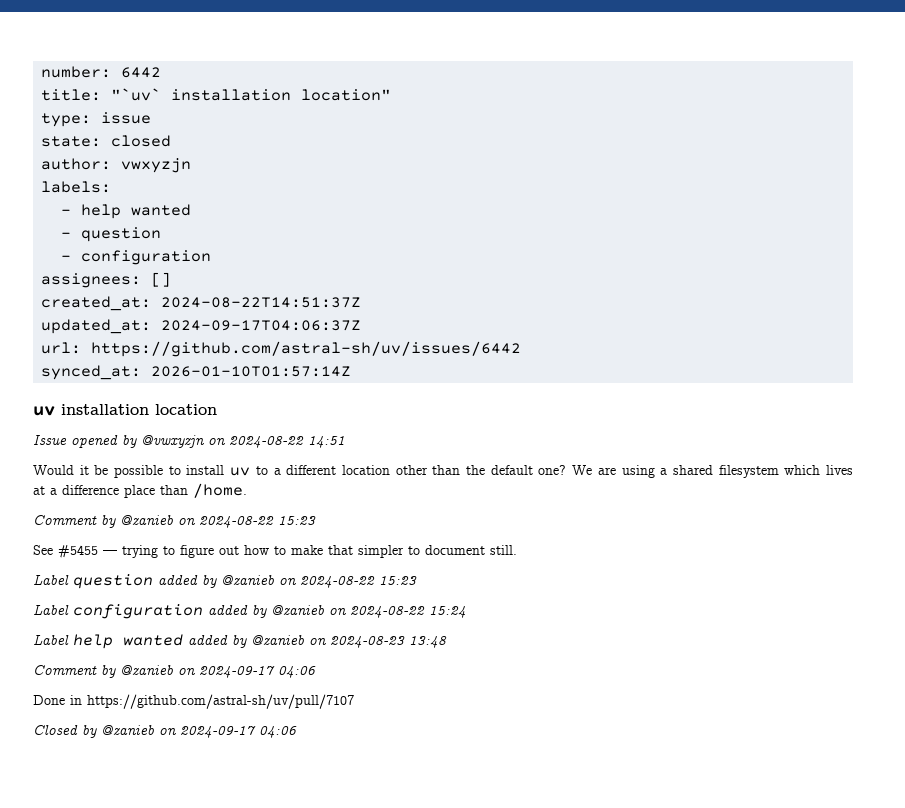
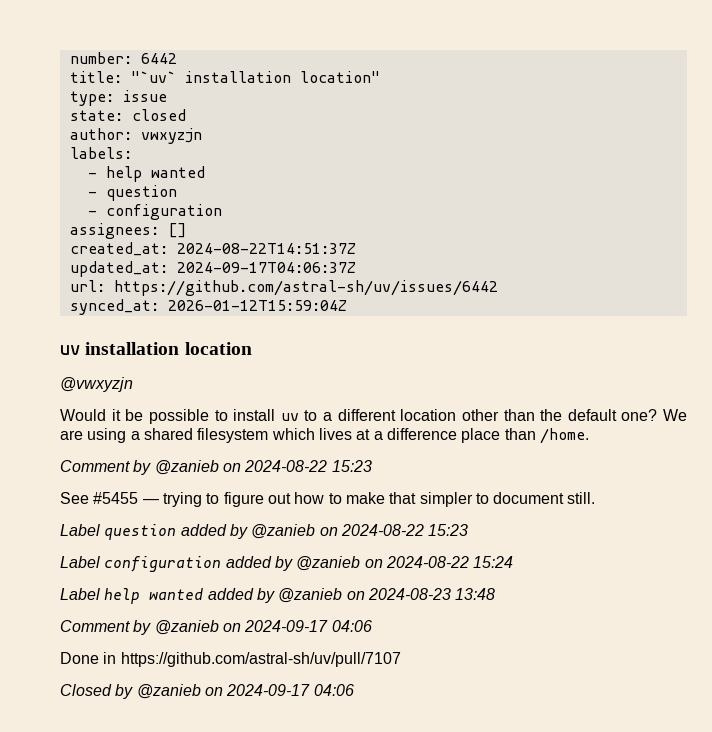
- synced_at: 2026-01-10T01:57:14Z
+ synced_at: 2026-01-12T15:59:04Z
- Issue opened by @vwxyzjn on 2024-08-22 14:51
+ @vwxyzjn

